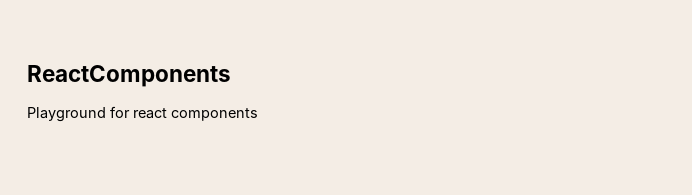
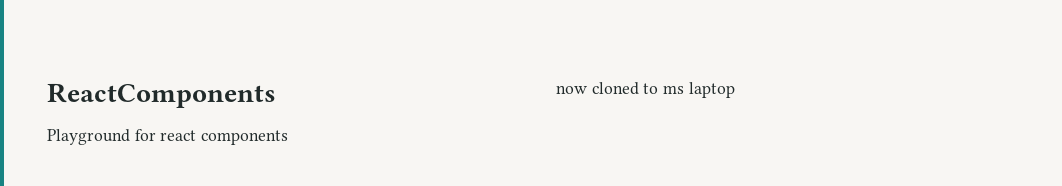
+ now cloned to ms laptop

